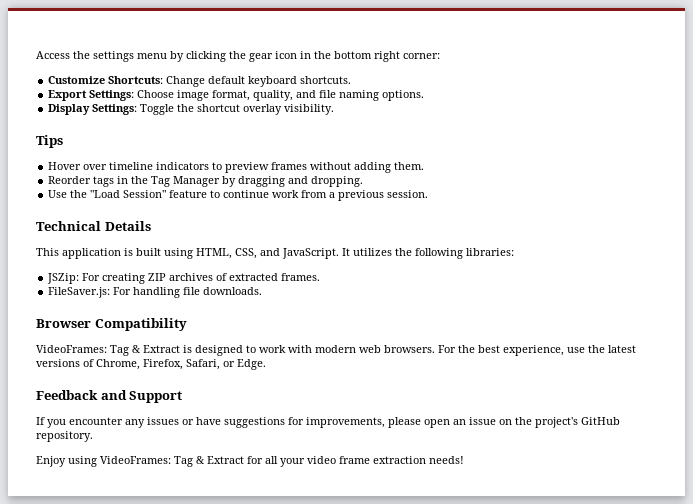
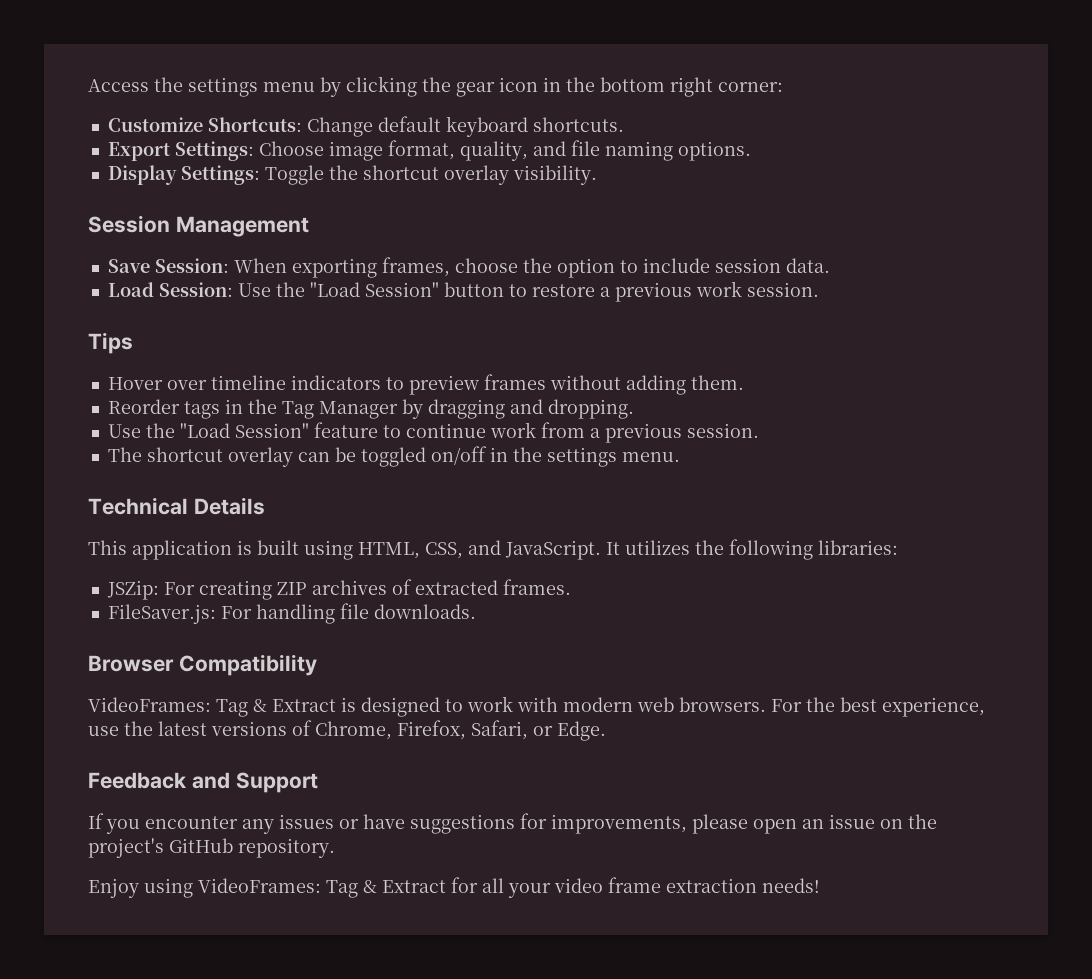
+ Session Management
+ Save Session: When exporting frames, choose the option to include session data.
+ Load Session: Use the "Load Session" button to restore a previous work session.
+ The shortcut overlay can be toggled on/off in the settings menu.

